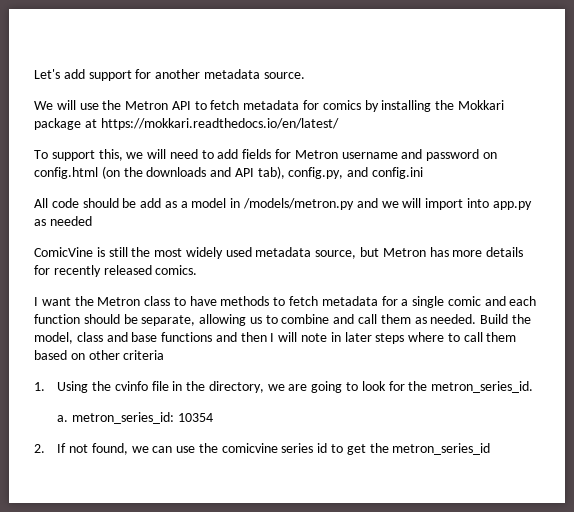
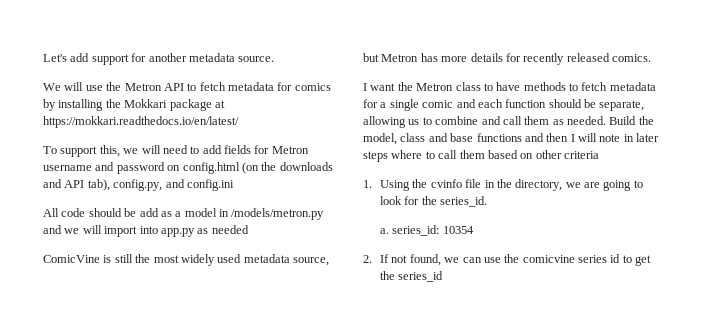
- 1. Using the cvinfo file in the directory, we are going to look for the metron_series_id.
+ 1. Using the cvinfo file in the directory, we are going to look for the series_id.
- a. metron_series_id: 10354
+ a. series_id: 10354
- 2. If not found, we can use the comicvine series id to get the metron_series_id
+ 2. If not found, we can use the comicvine series id to get the series_id

